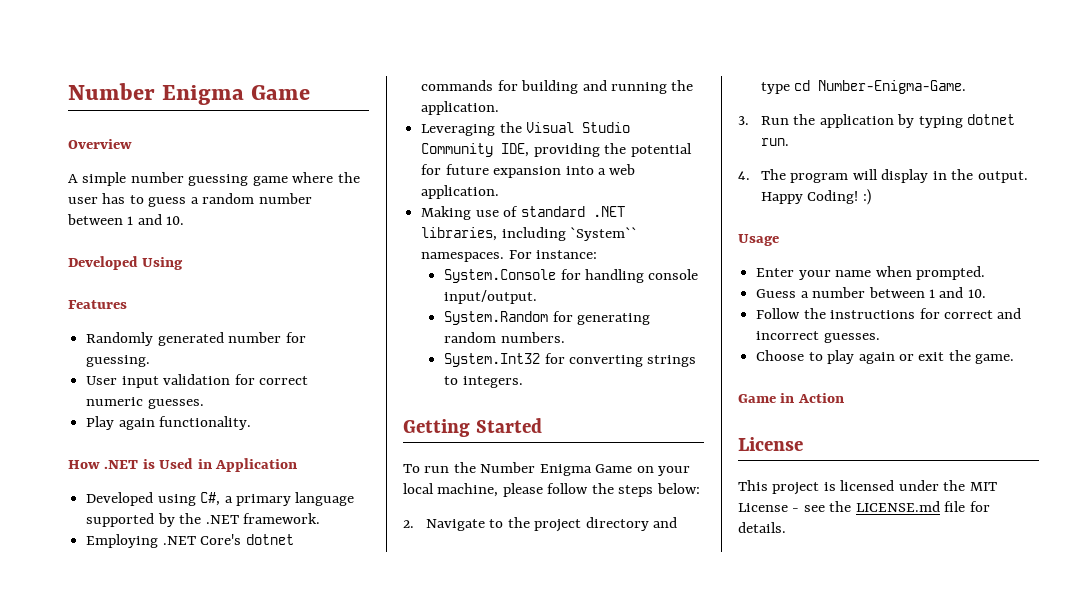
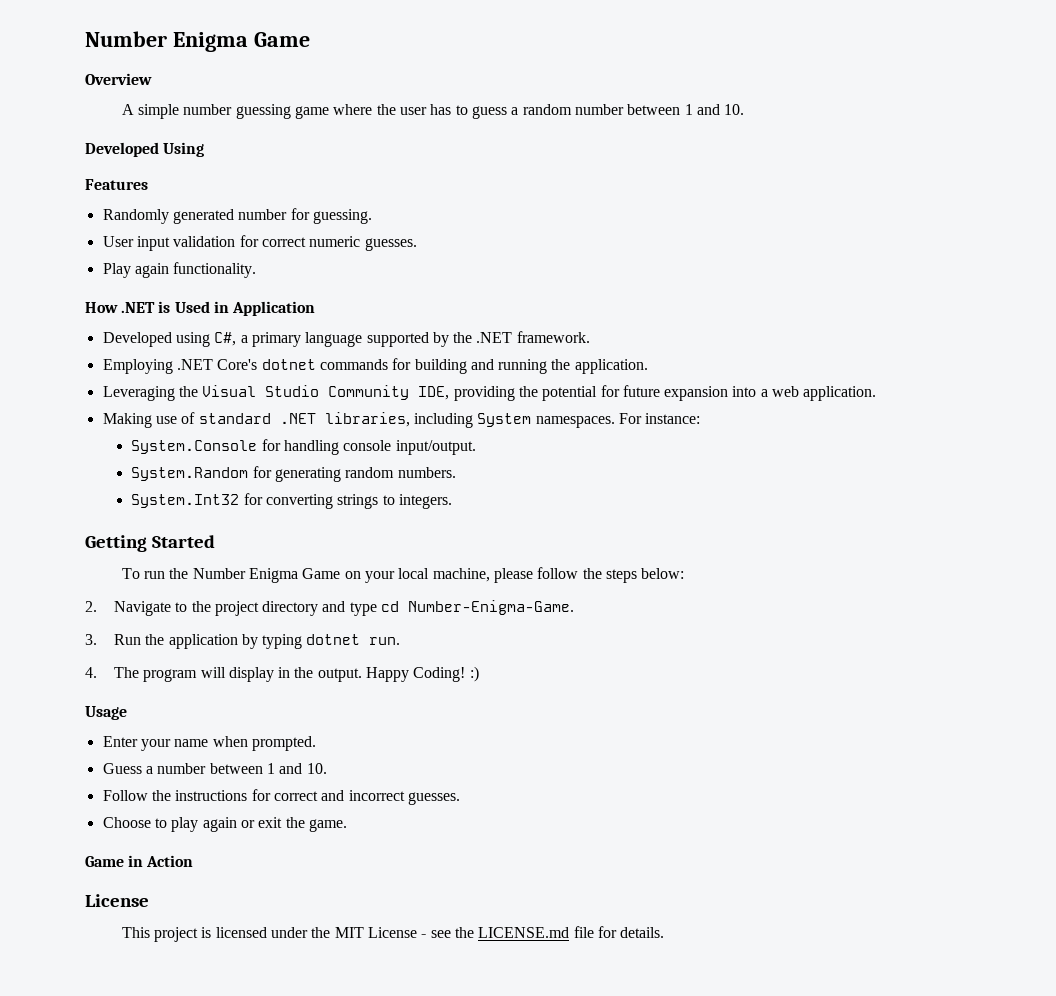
- Making use of standard .NET libraries, including `System`` namespaces.
+ Making use of standard .NET libraries, including System namespaces.

